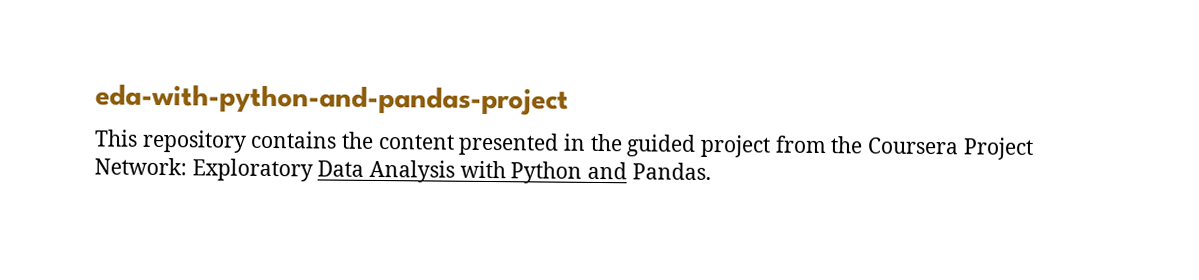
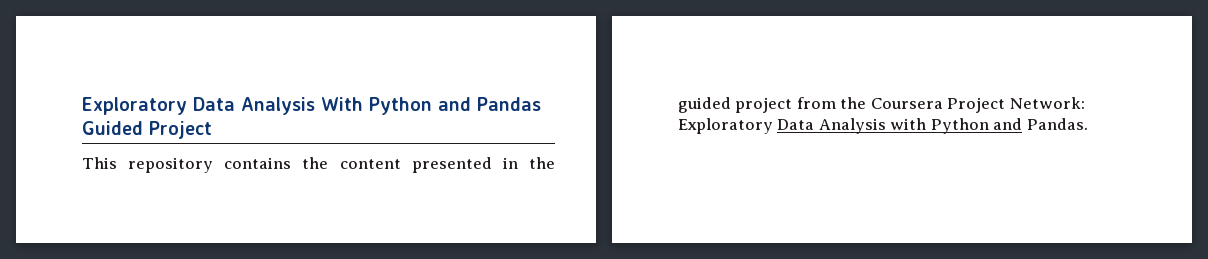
- eda-with-python-and-pandas-project
+ Exploratory Data Analysis With Python and Pandas Guided Project

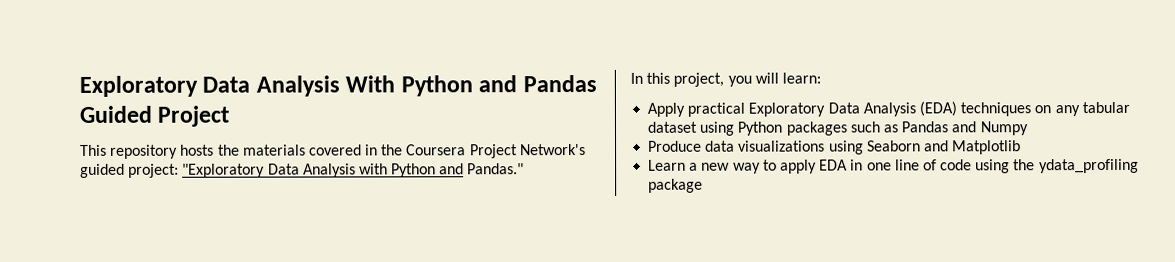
- This repository contains the content presented in the guided project from the Coursera Project Network: Exploratory Data Analysis with Python and Pandas.
+ This repository hosts the materials covered in the Coursera Project Network's guided project: "Exploratory Data Analysis with Python and Pandas."
+ In this project, you will learn:
+ Apply practical Exploratory Data Analysis (EDA) techniques on any tabular dataset using Python packages such as Pandas and Numpy
+ Produce data visualizations using Seaborn and Matplotlib
+ Learn a new way to apply EDA in one line of code using the ydata_profiling package

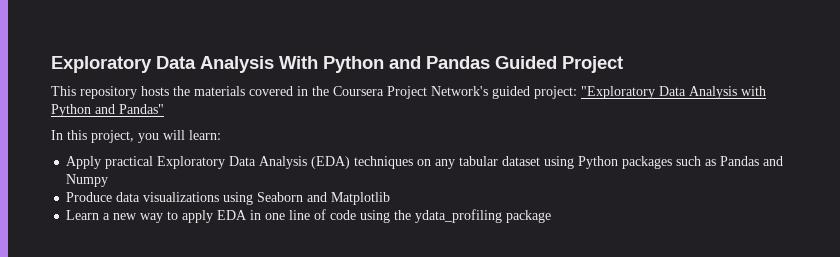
- This repository hosts the materials covered in the Coursera Project Network's guided project: "Exploratory Data Analysis with Python and Pandas."
+ This repository hosts the materials covered in the Coursera Project Network's guided project: "Exploratory Data Analysis with Python and Pandas"

